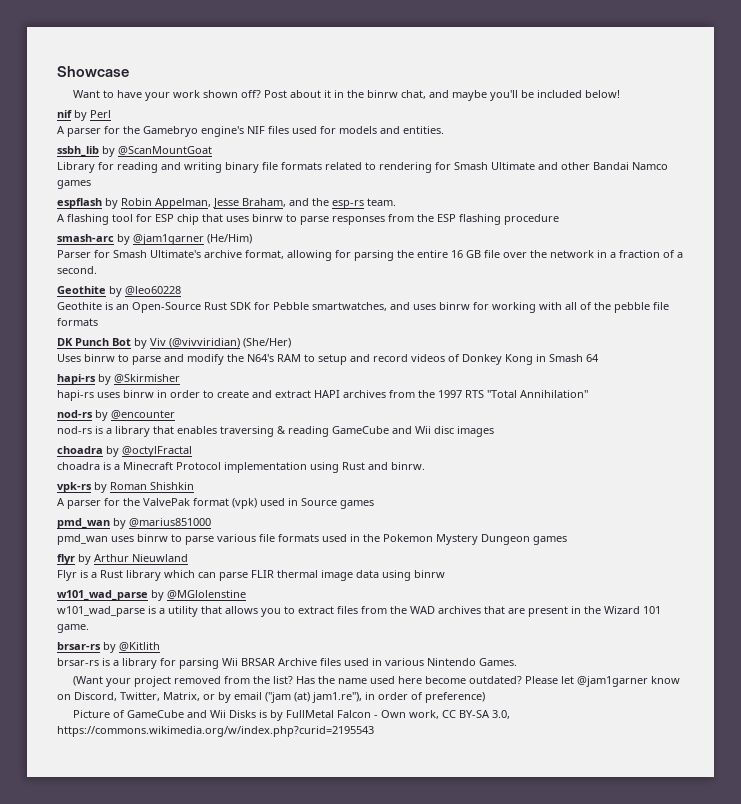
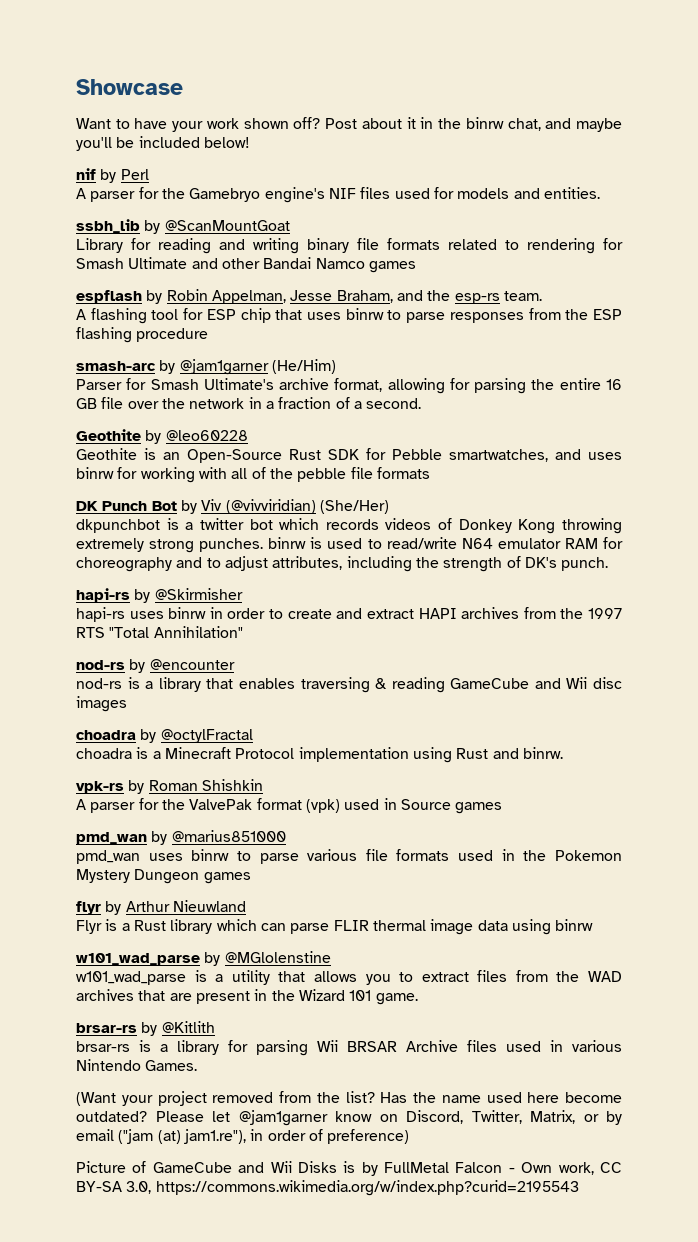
- Uses binrw to parse and modify the N64's RAM to setup and record videos of Donkey Kong in Smash 64
+ dkpunchbot is a twitter bot which records videos of Donkey Kong throwing extremely strong punches. binrw is used to read/write N64 emulator RAM for choreography and to adjust attributes, including the strength of DK's punch.

